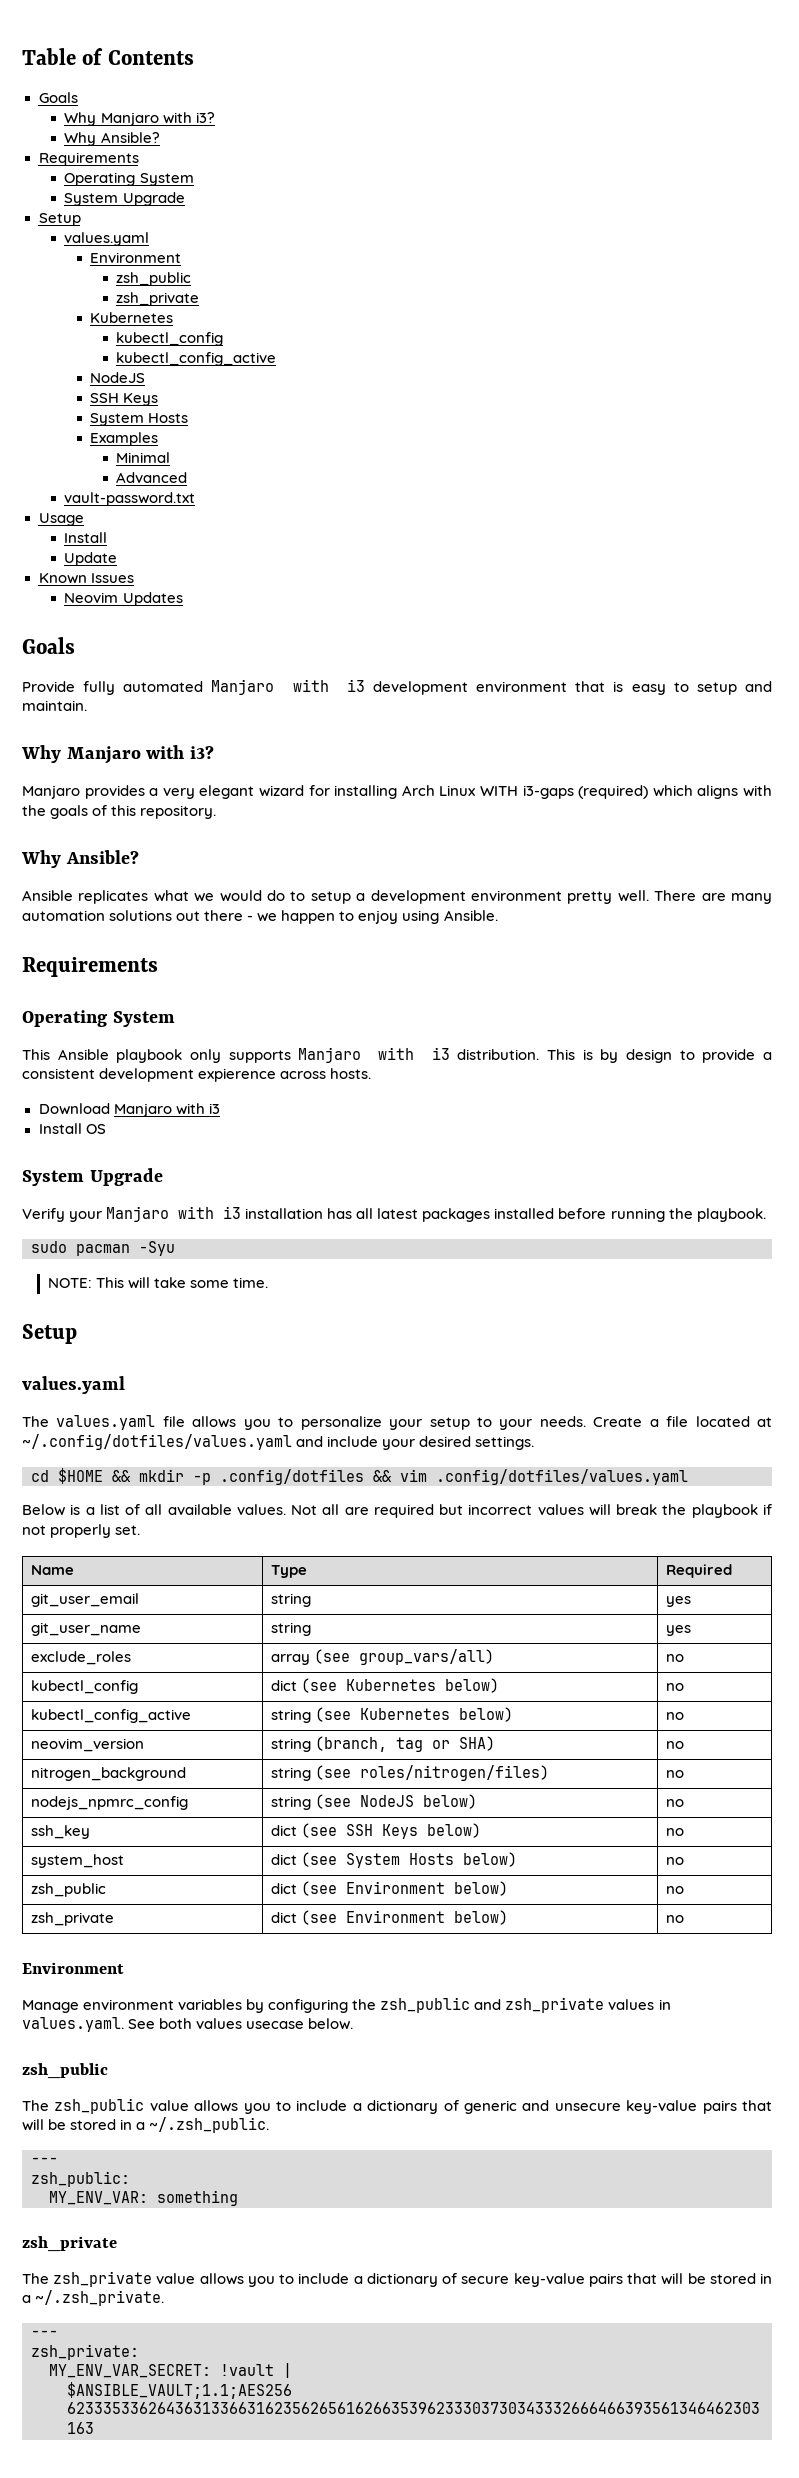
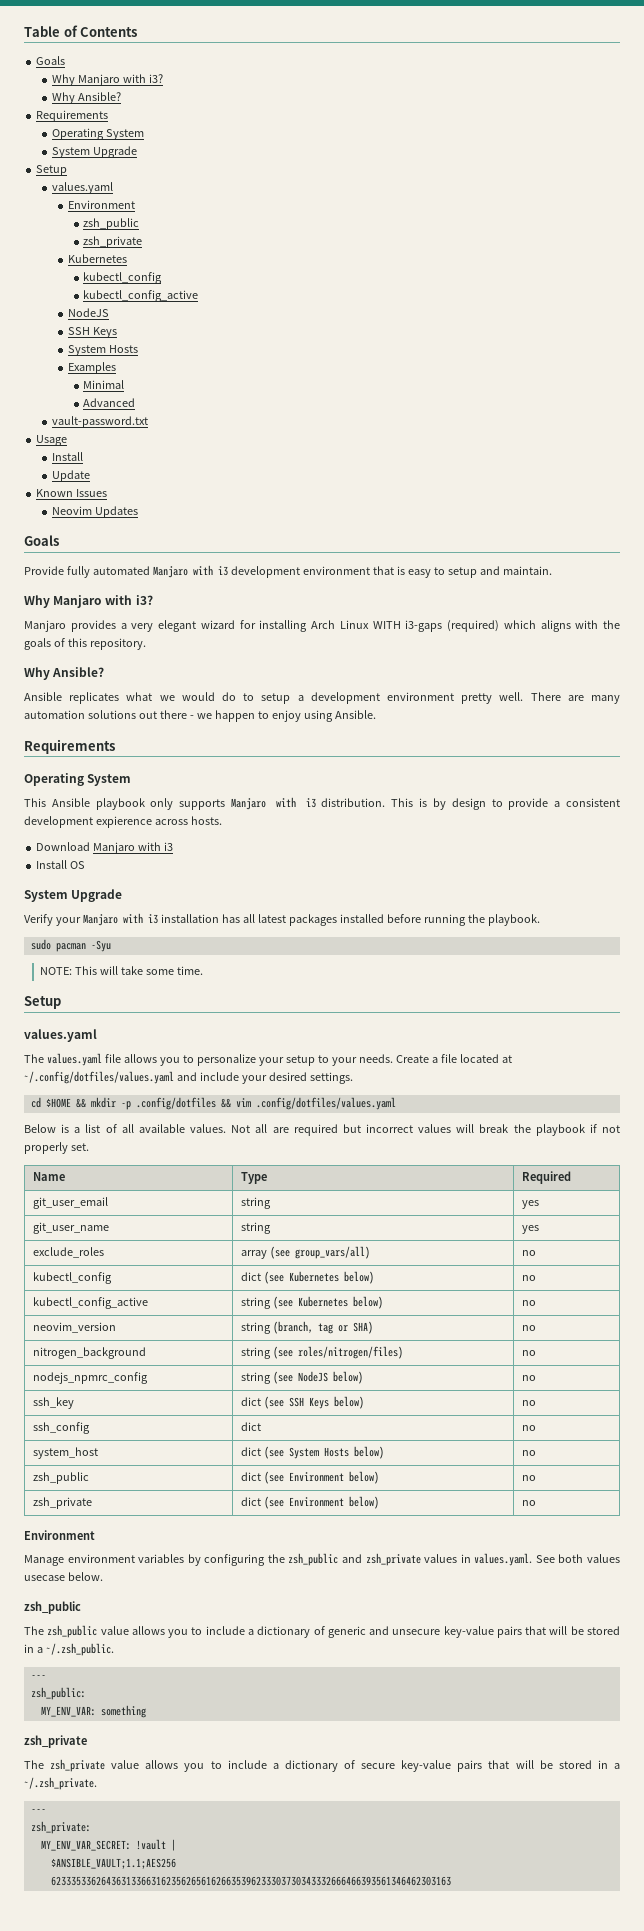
+ ssh_config | dict | no

